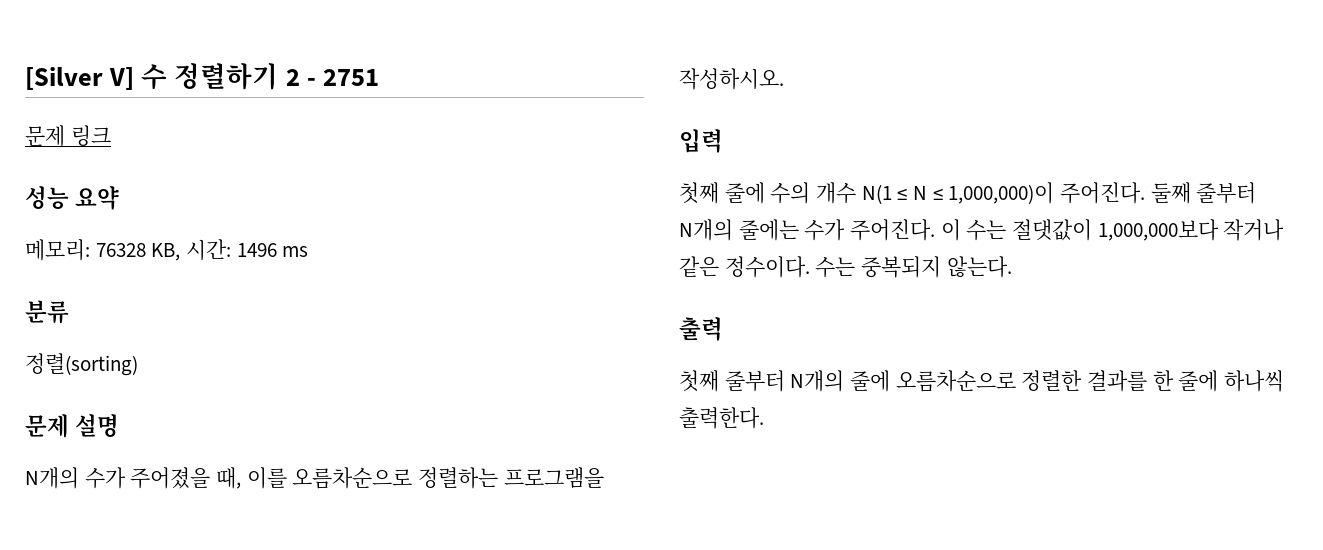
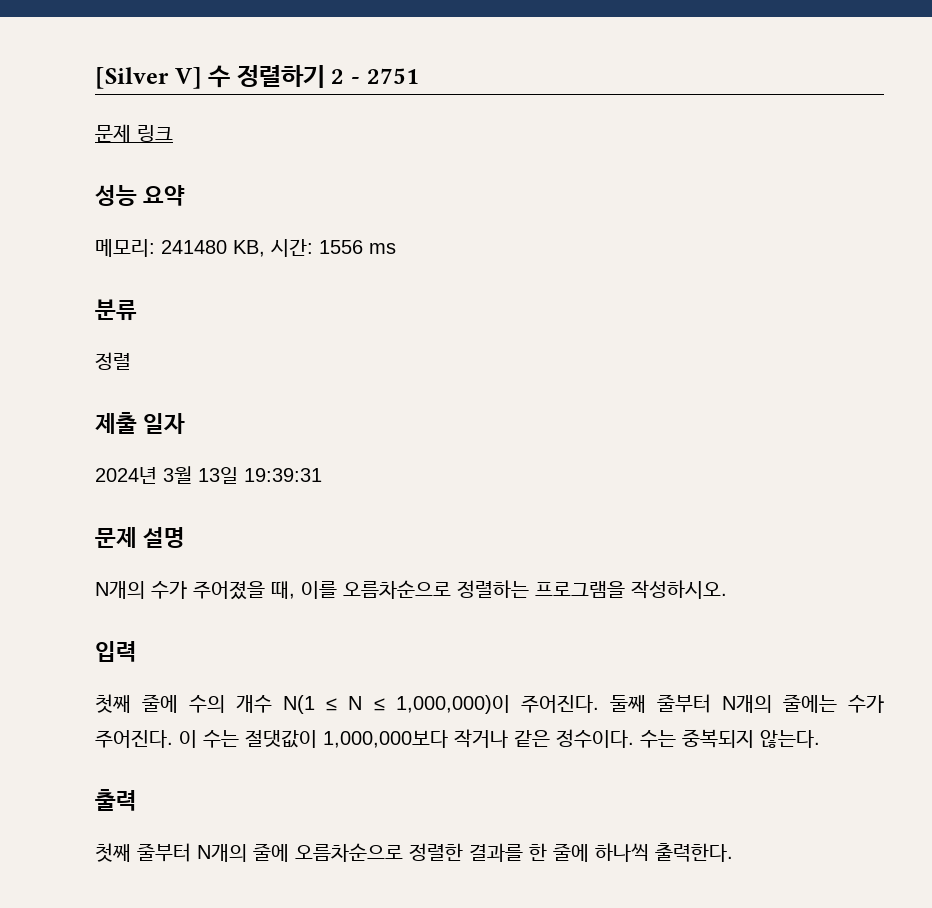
- 메모리: 76328 KB, 시간: 1496 ms
+ 메모리: 241480 KB, 시간: 1556 ms
- 정렬(sorting)
+ 정렬
+ 제출 일자
+ 2024년 3월 13일 19:39:31

